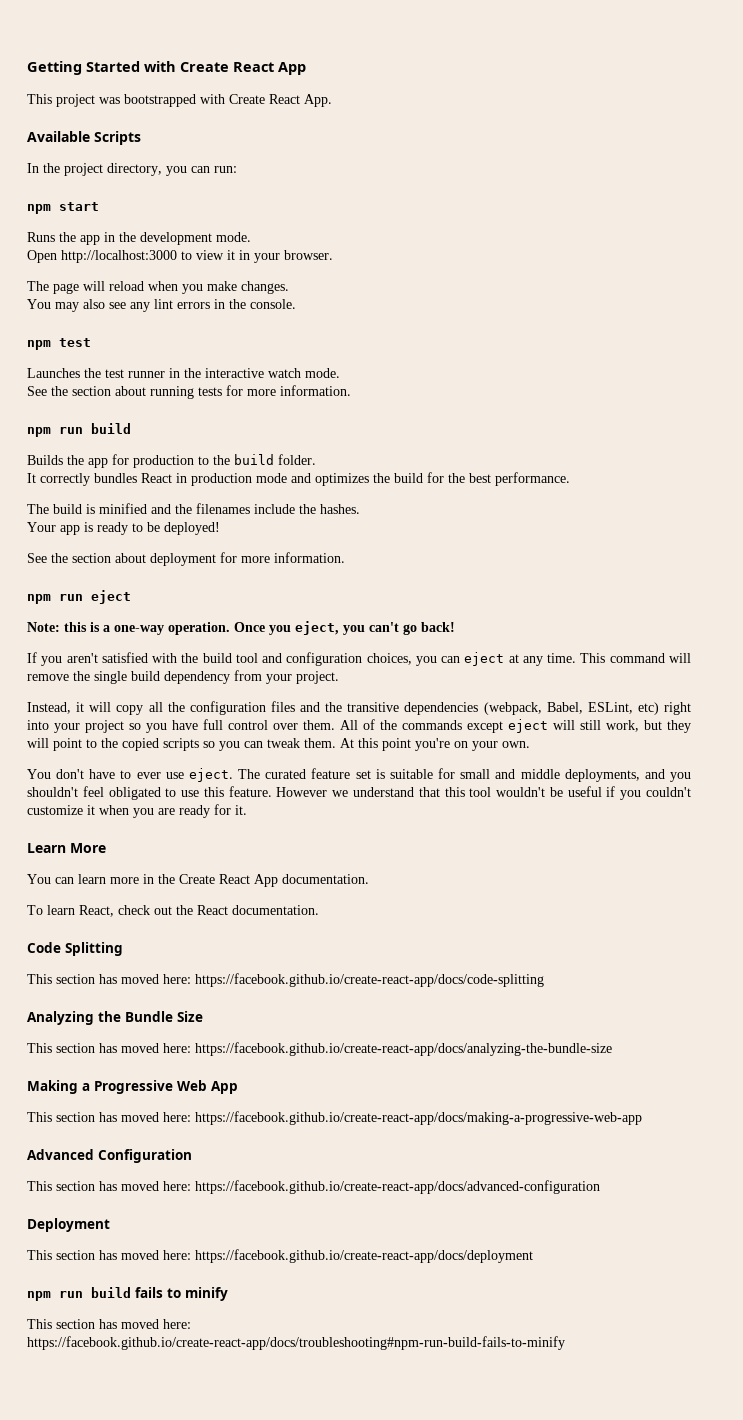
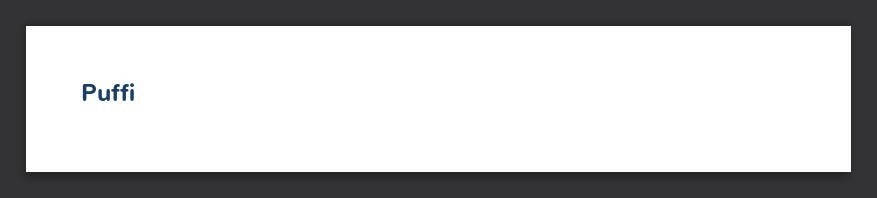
- Getting Started with Create React App
- This project was bootstrapped with Create React App.
- Available Scripts
- In the project directory, you can run:
- npm start
- Runs the app in the development mode.
- Open http://localhost:3000 to view it in your browser.
- The page will reload when you make changes.
- You may also see any lint errors in the console.
- npm test
- Launches the test runner in the interactive watch mode.
- See the section about running tests for more information.
- npm run build
- Builds the app for production to the build folder.
- It correctly bundles React in production mode and optimizes the build for the best performance.
- The build is minified and the filenames include the hashes.
- Your app is ready to be deployed!
- See the section about deployment for more information.
- npm run eject
- Note: this is a one-way operation. Once you eject, you can't go back!
- If you aren't satisfied with the build tool and configuration choices, you can eject at any time. This command will remove the single build dependency from your project.
- Instead, it will copy all the configuration files and the transitive dependencies (webpack, Babel, ESLint, etc) right into your project so you have full control over them. All of the commands except eject will still work, but they will point to the copied scripts so you can tweak them. At this point you're on your own.
- You don't have to ever use eject. The curated feature set is suitable for small and middle deployments, and you shouldn't feel obligated to use this feature. However we understand that this tool wouldn't be useful if you couldn't customize it when you are ready for it.
- Learn More
- You can learn more in the Create React App documentation.
- To learn React, check out the React documentation.
- Code Splitting
- This section has moved here: https://facebook.github.io/create-react-app/docs/code-splitting
- Analyzing the Bundle Size
- This section has moved here: https://facebook.github.io/create-react-app/docs/analyzing-the-bundle-size
- Making a Progressive Web App
- This section has moved here: https://facebook.github.io/create-react-app/docs/making-a-progressive-web-app
- Advanced Configuration
- This section has moved here: https://facebook.github.io/create-react-app/docs/advanced-configuration
- Deployment
- This section has moved here: https://facebook.github.io/create-react-app/docs/deployment
- npm run build fails to minify
- This section has moved here: https://facebook.github.io/create-react-app/docs/troubleshooting#npm-run-build-fails-to-minify
+ Puffi

